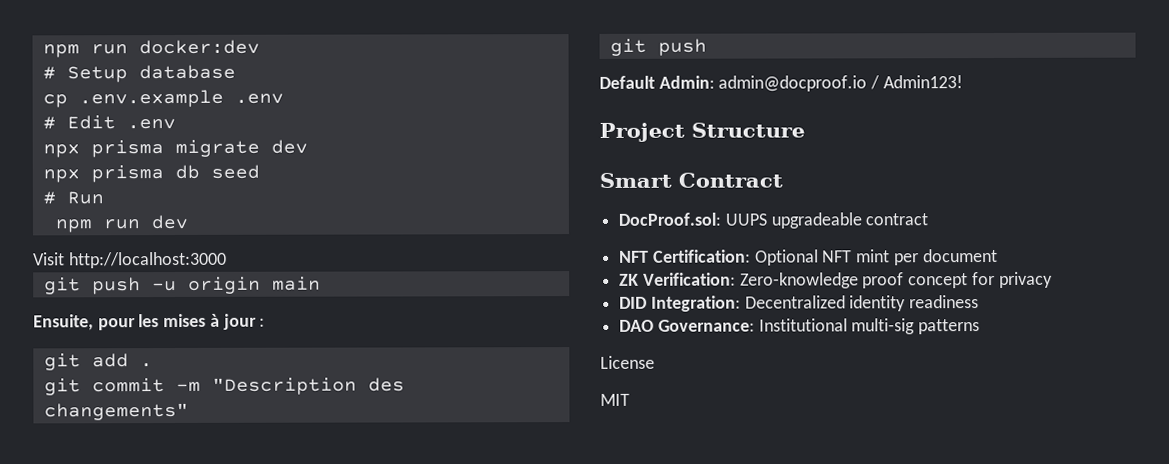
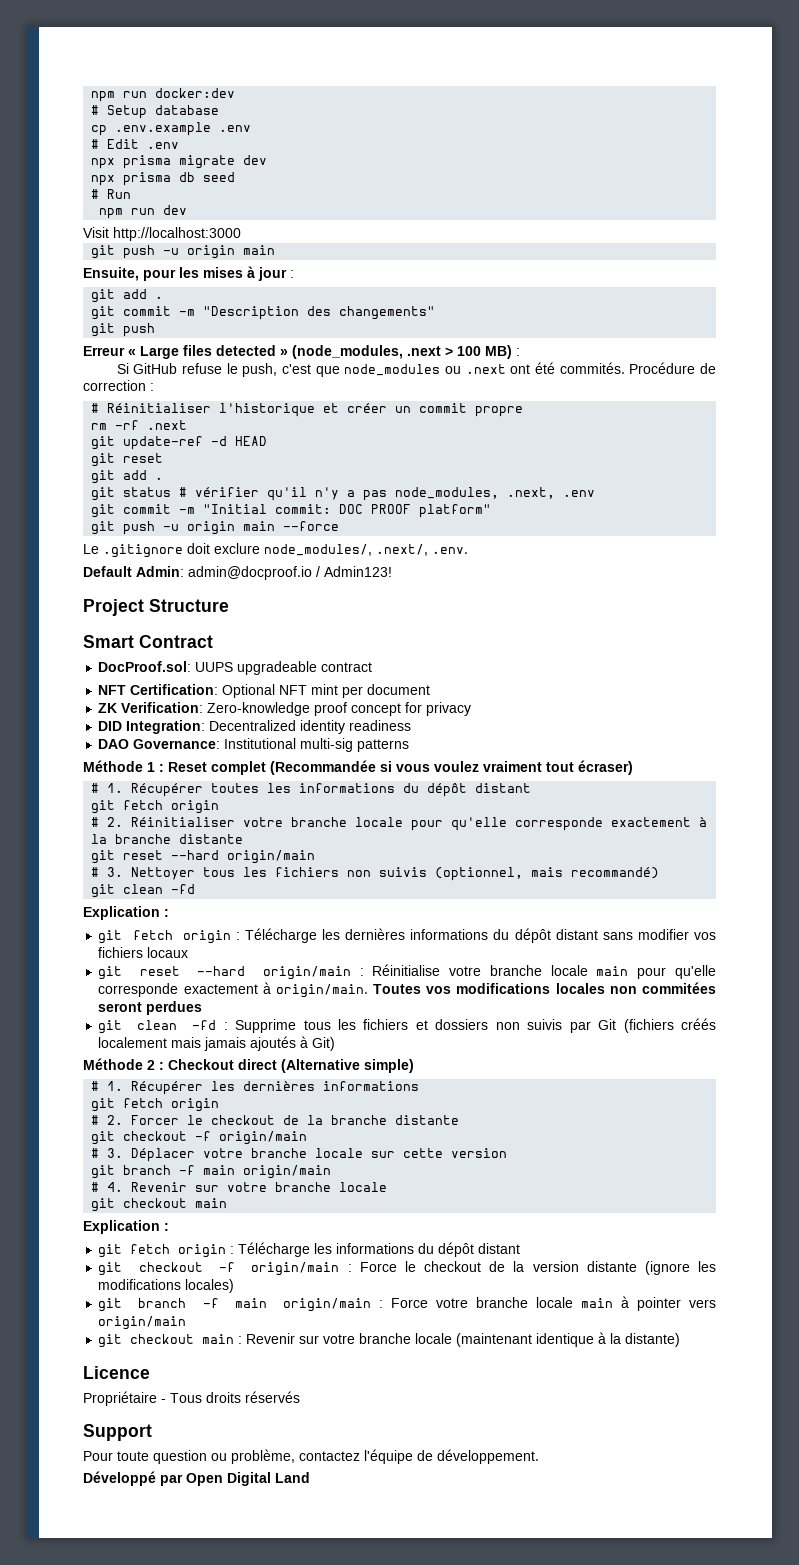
+ Erreur « Large files detected » (node_modules, .next > 100 MB) :
+ Si GitHub refuse le push, c'est que node_modules ou .next ont été commités. Procédure de correction :
+ # Réinitialiser l'historique et créer un commit propre
+ rm -rf .next
+ git update-ref -d HEAD
+ git reset
+ git add .
+ git status # vérifier qu'il n'y a pas node_modules, .next, .env
+ git commit -m "Initial commit: DOC PROOF platform"
+ git push -u origin main --force
+ Le .gitignore doit exclure node_modules/, .next/, .env.
- License
- MIT
+ Méthode 1 : Reset complet (Recommandée si vous voulez vraiment tout écraser)
+ # 1. Récupérer toutes les informations du dépôt distant
+ git fetch origin
+ # 2. Réinitialiser votre branche locale pour qu'elle corresponde exactement à la branche distante
+ git reset --hard origin/main
+ # 3. Nettoyer tous les fichiers non suivis (optionnel, mais recommandé)
+ git clean -fd
+ Explication :
+ git fetch origin : Télécharge les dernières informations du dépôt distant sans modifier vos fichiers locaux
+ git reset --hard origin/main : Réinitialise votre branche locale main pour qu'elle corresponde exactement à origin/main. Toutes vos modifications locales non commitées seront perdues
+ git clean -fd : Supprime tous les fichiers et dossiers non suivis par Git (fichiers créés localement mais jamais ajoutés à Git)
+ Méthode 2 : Checkout direct (Alternative simple)
+ # 1. Récupérer les dernières informations
+ git fetch origin
+ # 2. Forcer le checkout de la branche distante
+ git checkout -f origin/main
+ # 3. Déplacer votre branche locale sur cette version
+ git branch -f main origin/main
+ # 4. Revenir sur votre branche locale
+ git checkout main
+ Explication :
+ git fetch origin : Télécharge les informations du dépôt distant
+ git checkout -f origin/main : Force le checkout de la version distante (ignore les modifications locales)
+ git branch -f main origin/main : Force votre branche locale main à pointer vers origin/main
+ git checkout main : Revenir sur votre branche locale (maintenant identique à la distante)
+ Licence
+ Propriétaire - Tous droits réservés
+ Support
+ Pour toute question ou problème, contactez l'équipe de développement.
+ Développé par Open Digital Land

